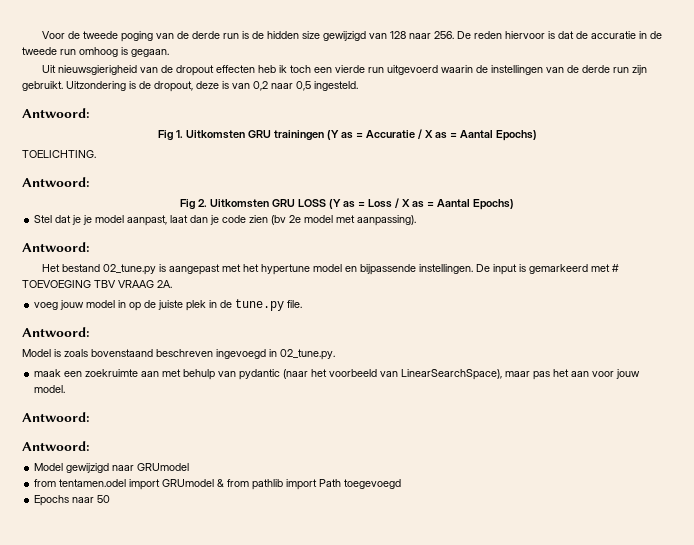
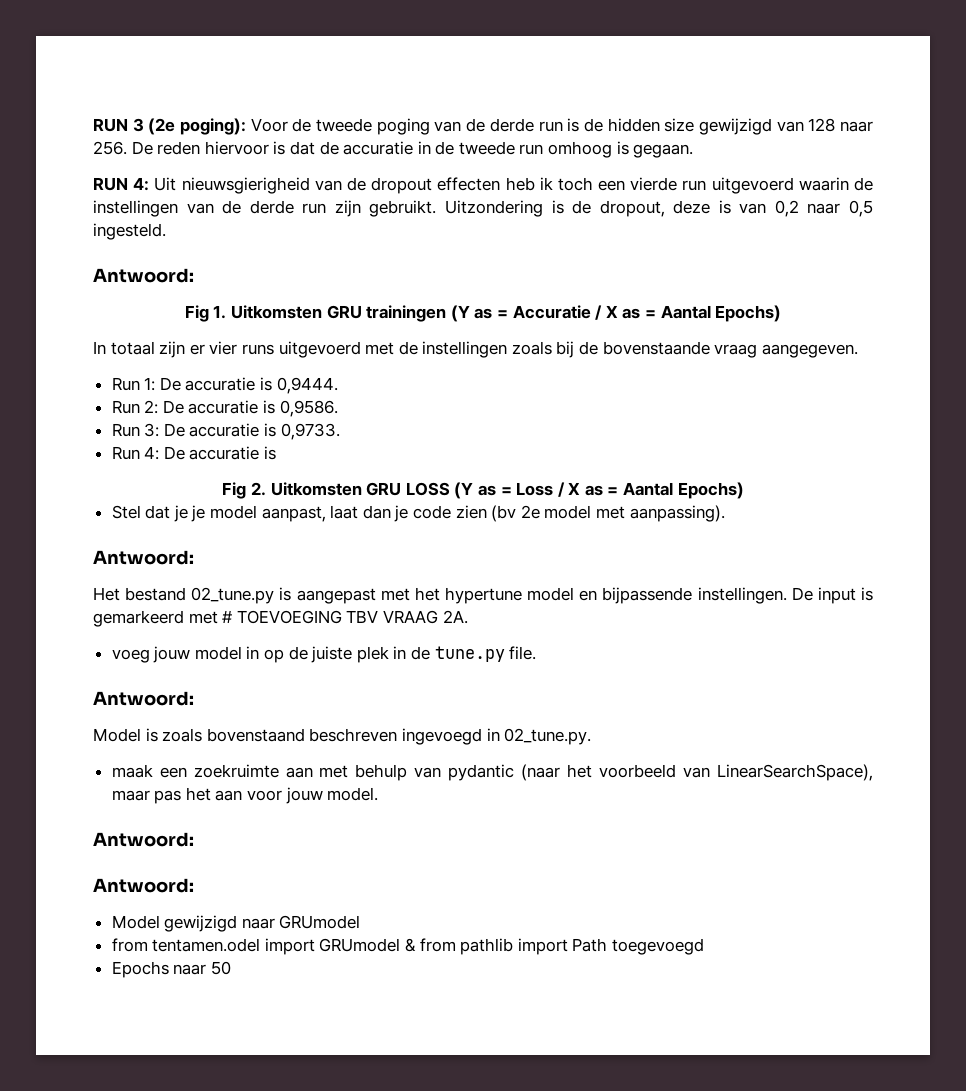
- Voor de tweede poging van de derde run is de hidden size gewijzigd van 128 naar 256. De reden hiervoor is dat de accuratie in de tweede run omhoog is gegaan.
+ RUN 3 (2e poging): Voor de tweede poging van de derde run is de hidden size gewijzigd van 128 naar 256. De reden hiervoor is dat de accuratie in de tweede run omhoog is gegaan.
- Uit nieuwsgierigheid van de dropout effecten heb ik toch een vierde run uitgevoerd waarin de instellingen van de derde run zijn gebruikt.
+ RUN 4: Uit nieuwsgierigheid van de dropout effecten heb ik toch een vierde run uitgevoerd waarin de instellingen van de derde run zijn gebruikt.
- TOELICHTING.
- Antwoord:
+ In totaal zijn er vier runs uitgevoerd met de instellingen zoals bij de bovenstaande vraag aangegeven.
+ Run 1: De accuratie is 0,9444.
+ Run 2: De accuratie is 0,9586.
+ Run 3: De accuratie is 0,9733.
+ Run 4: De accuratie is

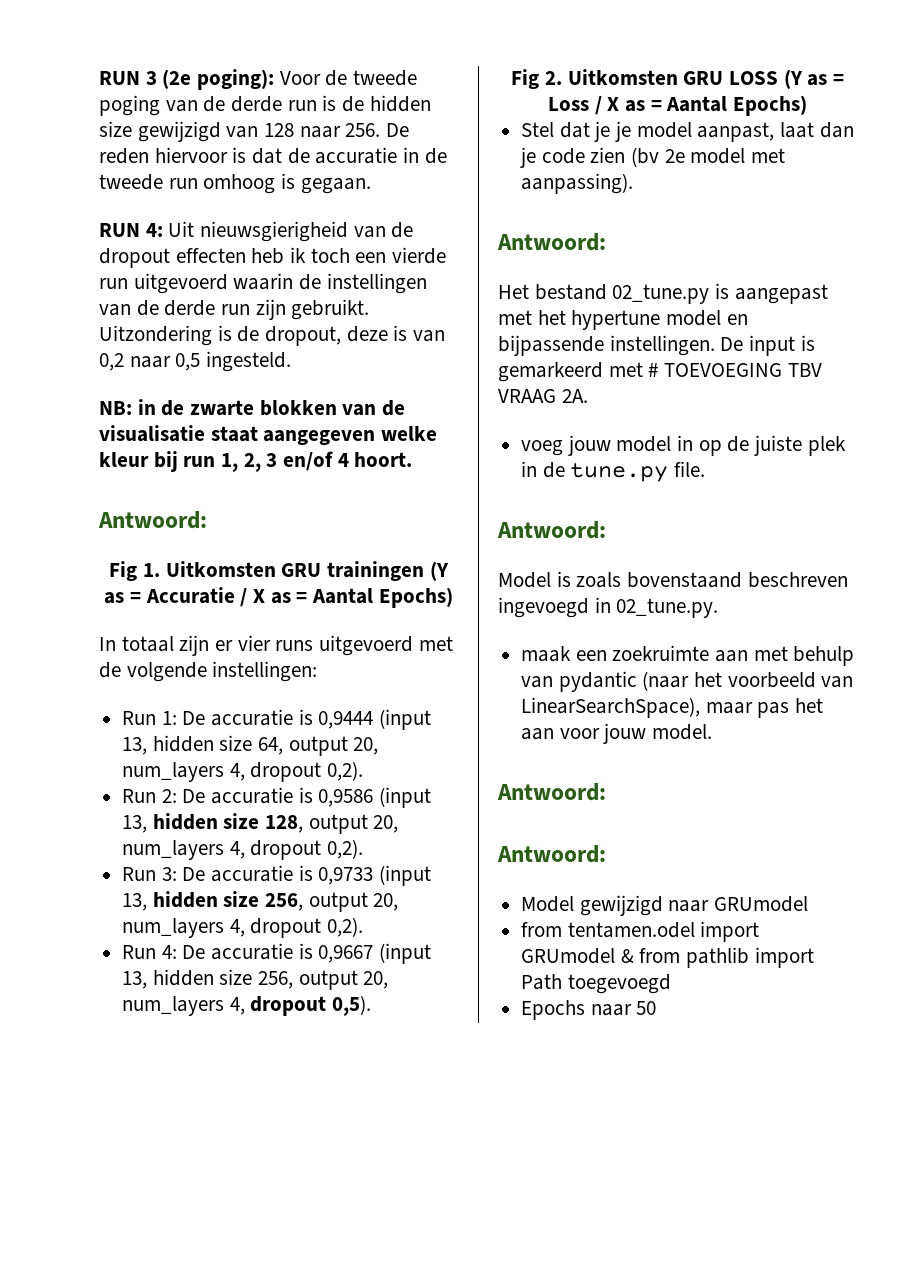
+ NB: in de zwarte blokken van de visualisatie staat aangegeven welke kleur bij run 1, 2, 3 en/of 4 hoort.
- In totaal zijn er vier runs uitgevoerd met de instellingen zoals bij de bovenstaande vraag aangegeven.
+ In totaal zijn er vier runs uitgevoerd met de volgende instellingen:
- Run 1: De accuratie is 0,9444.
+ Run 1: De accuratie is 0,9444 (input 13, hidden size 64, output 20, num_layers 4, dropout 0,2).
- Run 2: De accuratie is 0,9586.
+ Run 2: De accuratie is 0,9586 (input 13, hidden size 128, output 20, num_layers 4, dropout 0,2).
- Run 3: De accuratie is 0,9733.
+ Run 3: De accuratie is 0,9733 (input 13, hidden size 256, output 20, num_layers 4, dropout 0,2).
- Run 4: De accuratie is
+ Run 4: De accuratie is 0,9667 (input 13, hidden size 256, output 20, num_layers 4, dropout 0,5).

